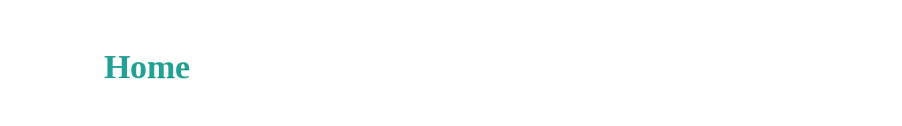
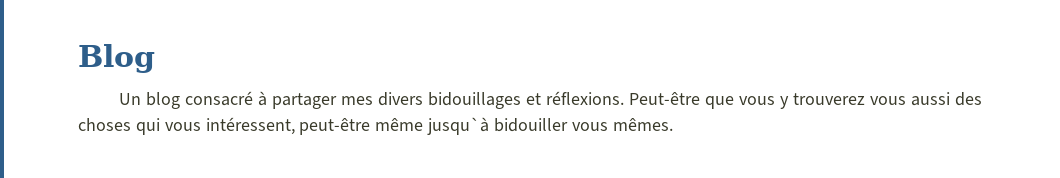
- Home
+ Blog
+ Un blog consacré à partager mes divers bidouillages et réflexions. Peut-être que vous y trouverez vous aussi des choses qui vous intéressent, peut-être même jusqu`à bidouiller vous mêmes.

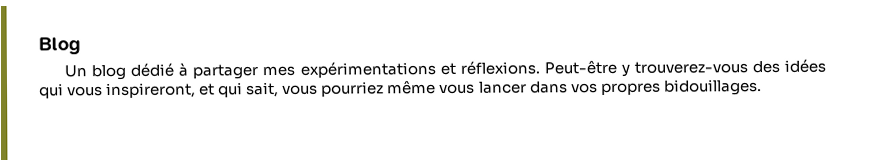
- Un blog consacré à partager mes divers bidouillages et réflexions.
+ Un blog dédié à partager mes expérimentations et réflexions.
- Peut-être que vous y trouverez vous aussi des choses qui vous intéressent, peut-être même jusqu`à bidouiller vous mêmes.
+ Peut-être y trouverez-vous des idées qui vous inspireront, et qui sait, vous pourriez même vous lancer dans vos propres bidouillages.

